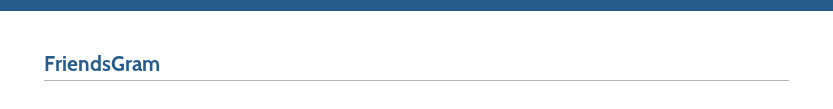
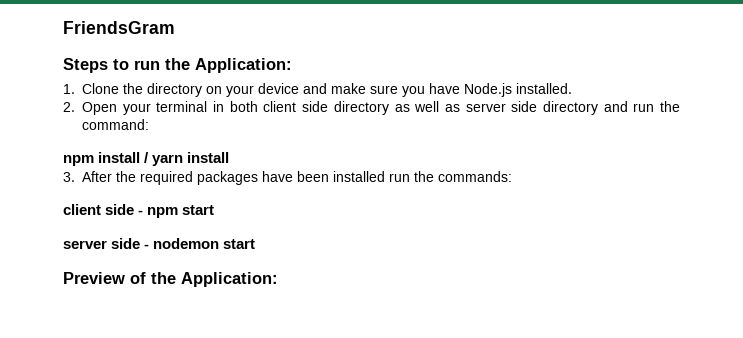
+ Steps to run the Application:
+ 1. Clone the directory on your device and make sure you have Node.js installed.
+ 2. Open your terminal in both client side directory as well as server side directory and run the command:
+ npm install / yarn install
+ 3. After the required packages have been installed run the commands:
+ client side - npm start
+ server side - nodemon start
+ Preview of the Application:

